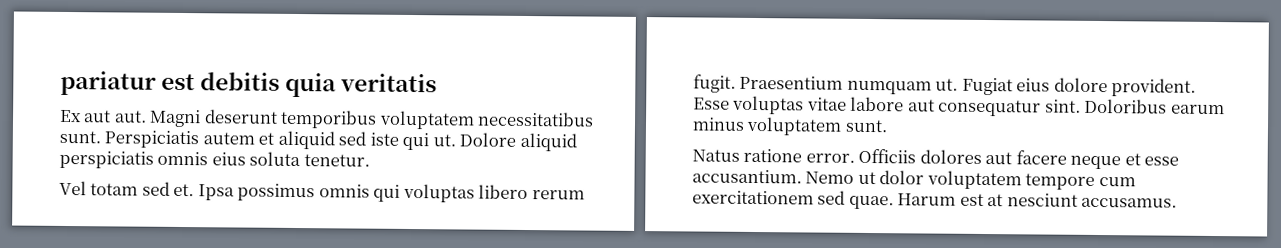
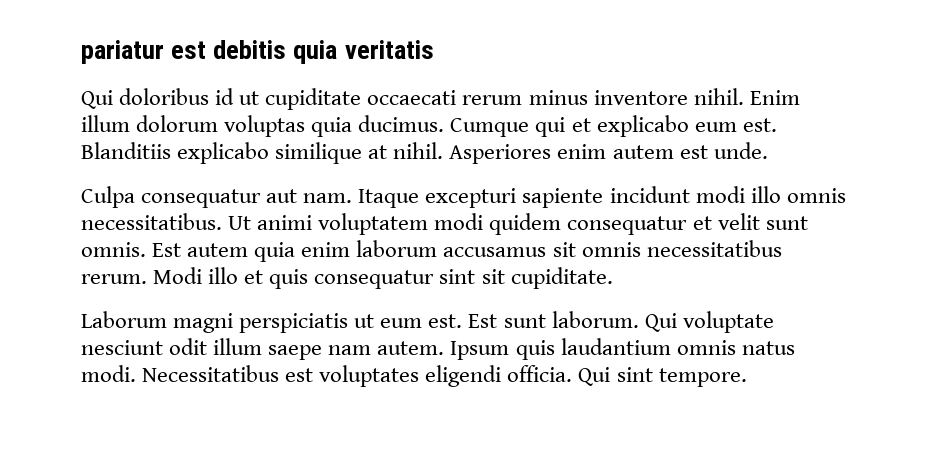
- Ex aut aut. Magni deserunt temporibus voluptatem necessitatibus sunt. Perspiciatis autem et aliquid sed iste qui ut. Dolore aliquid perspiciatis omnis eius soluta tenetur.
- Vel totam sed et. Ipsa possimus omnis qui voluptas libero rerum fugit. Praesentium numquam ut. Fugiat eius dolore provident. Esse voluptas vitae labore aut consequatur sint. Doloribus earum minus voluptatem sunt.
- Natus ratione error. Officiis dolores aut facere neque et esse accusantium. Nemo ut dolor voluptatem tempore cum exercitationem sed quae. Harum est at nesciunt accusamus.
+ Qui doloribus id ut cupiditate occaecati rerum minus inventore nihil. Enim illum dolorum voluptas quia ducimus. Cumque qui et explicabo eum est. Blanditiis explicabo similique at nihil. Asperiores enim autem est unde.
+ Culpa consequatur aut nam. Itaque excepturi sapiente incidunt modi illo omnis necessitatibus. Ut animi voluptatem modi quidem consequatur et velit sunt omnis. Est autem quia enim laborum accusamus sit omnis necessitatibus rerum. Modi illo et quis consequatur sint sit cupiditate.
+ Laborum magni perspiciatis ut eum est. Est sunt laborum. Qui voluptate nesciunt odit illum saepe nam autem. Ipsum quis laudantium omnis natus modi. Necessitatibus est voluptates eligendi officia. Qui sint tempore.

